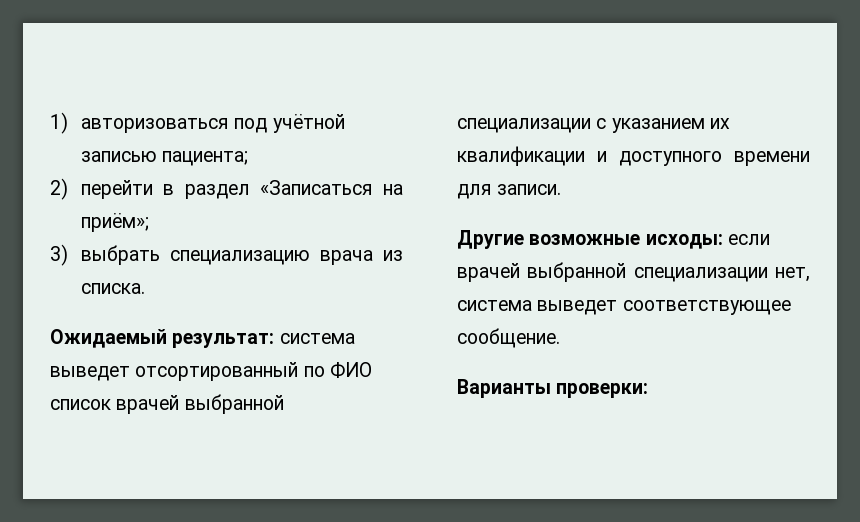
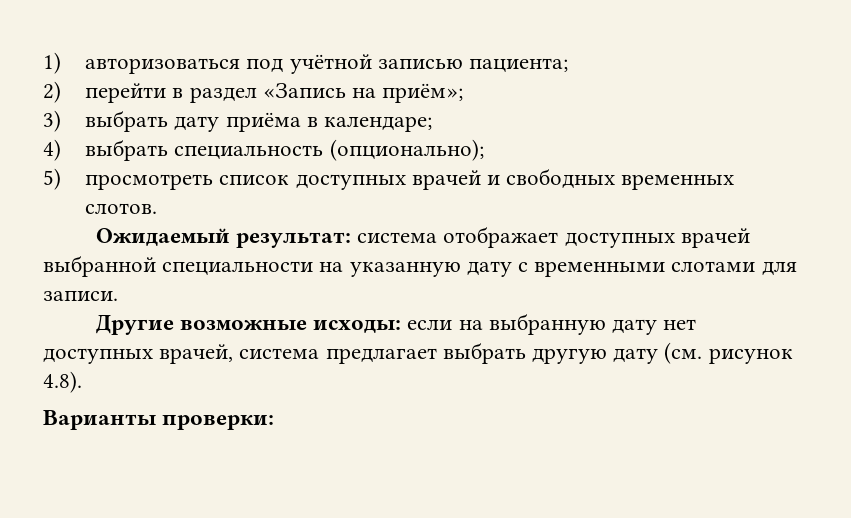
- 2) перейти в раздел «Записаться на приём»;
+ 2) перейти в раздел «Запись на приём»;
- 3) выбрать специализацию врача из списка.
- Ожидаемый результат: система выведет отсортированный по ФИО список врачей выбранной специализации с указанием их квалификации и доступного времени для записи.
+ 3) выбрать дату приёма в календаре;
+ 4) выбрать специальность (опционально);
+ 5) просмотреть список доступных врачей и свободных временных слотов.
+ Ожидаемый результат: система отображает доступных врачей выбранной специальности на указанную дату с временными слотами для записи.
- Другие возможные исходы: если врачей выбранной специализации нет, система выведет соответствующее сообщение.
+ Другие возможные исходы: если на выбранную дату нет доступных врачей, система предлагает выбрать другую дату (см. рисунок 4.8).

